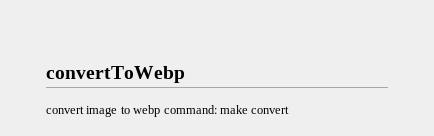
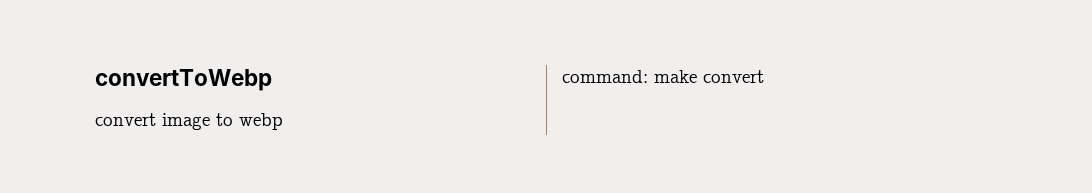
- convert image to webp command: make convert
+ convert image to webp
+ command: make convert

